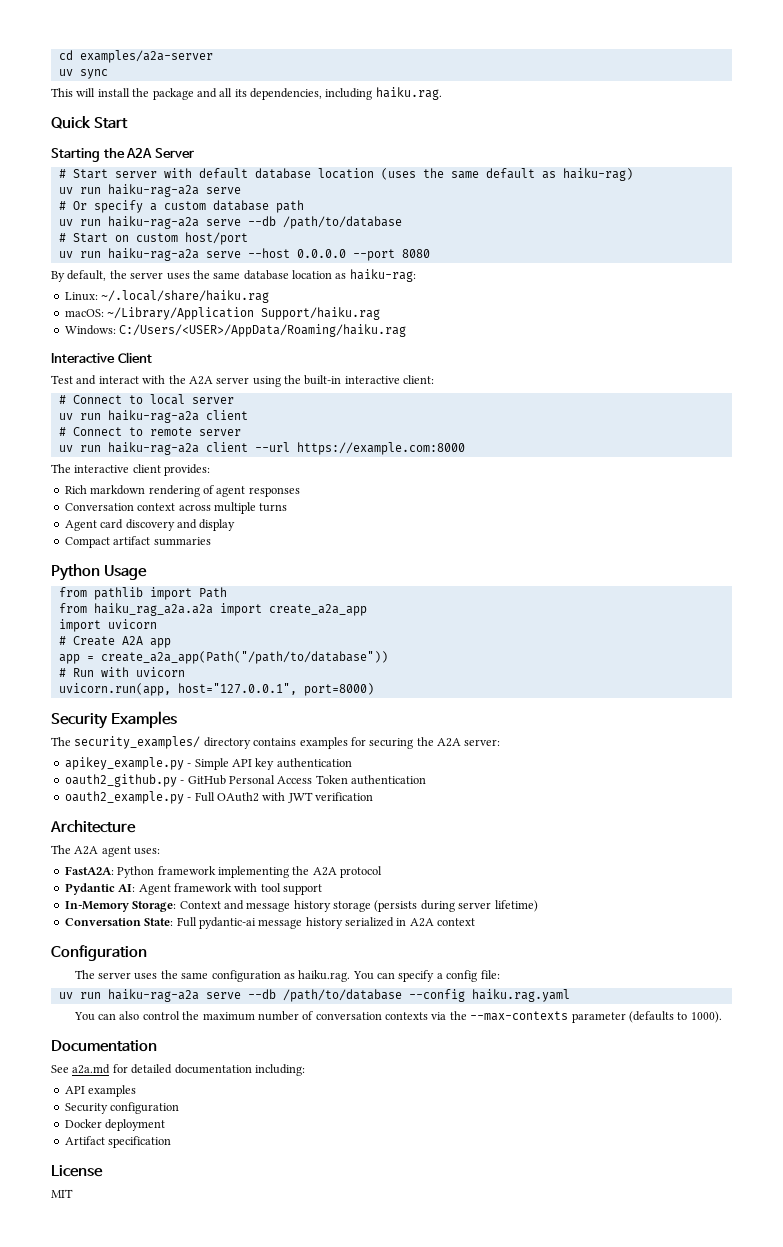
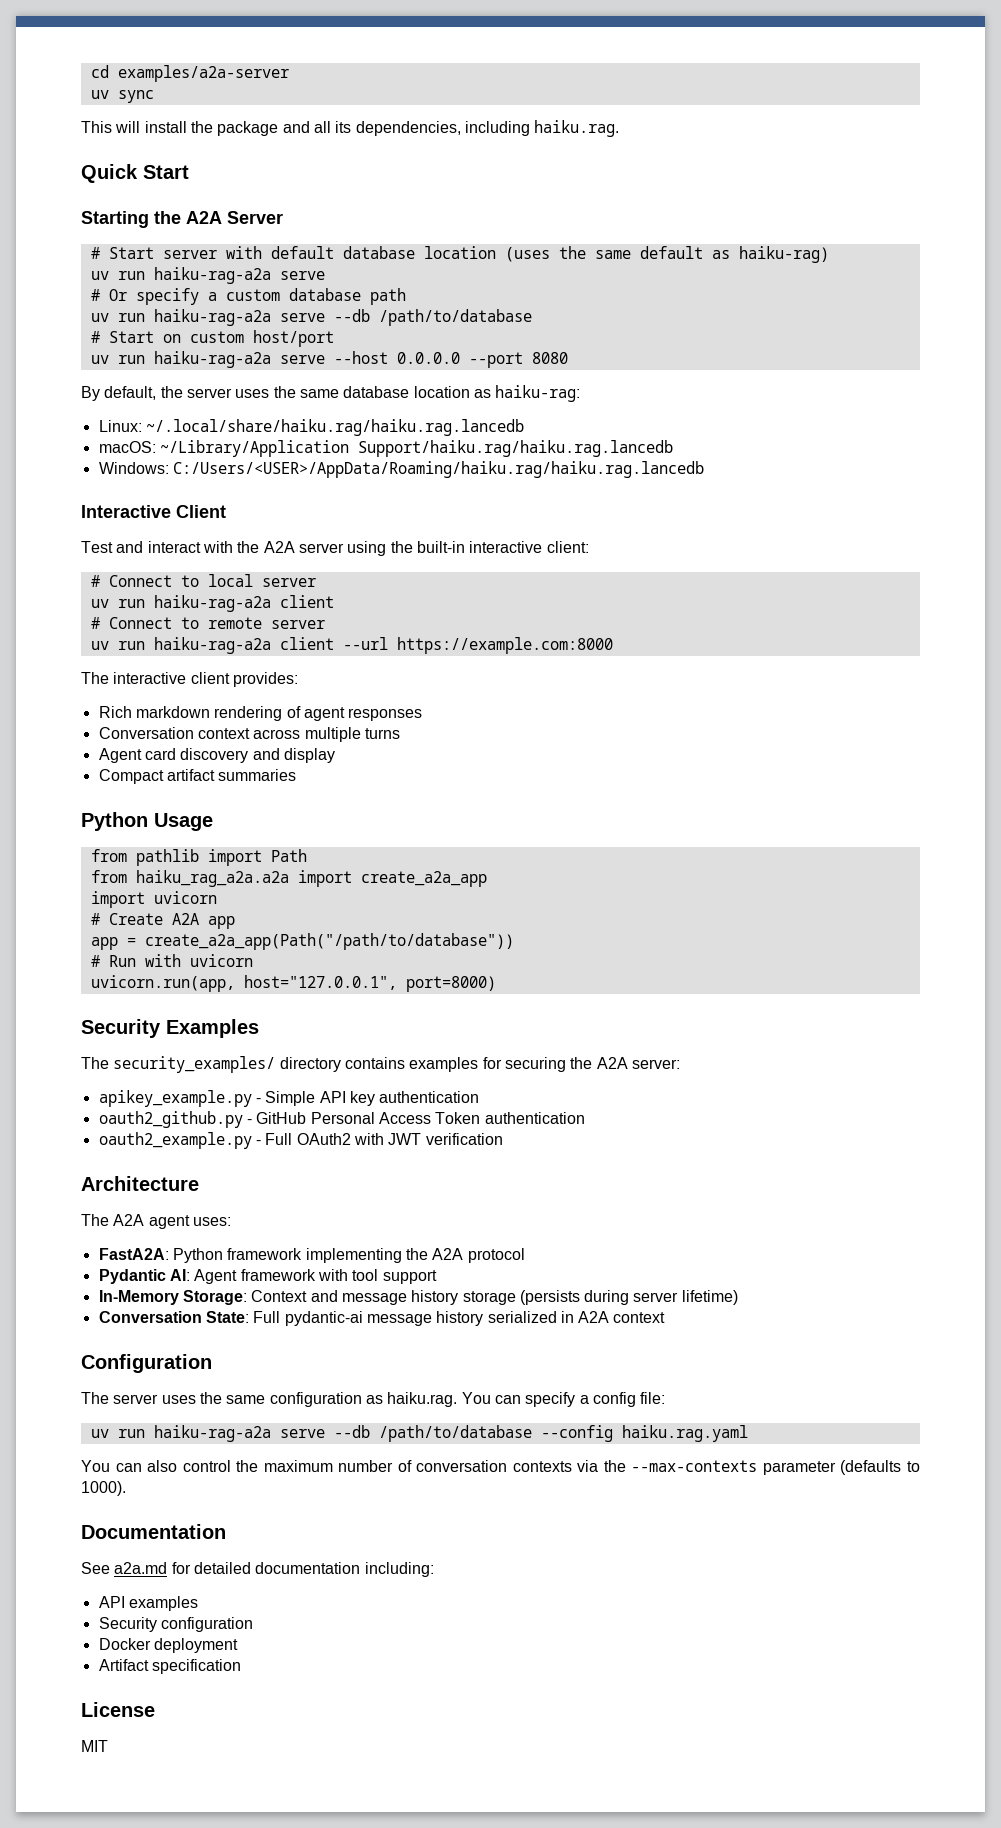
- Linux: ~/.local/share/haiku.rag
+ Linux: ~/.local/share/haiku.rag/haiku.rag.lancedb
- macOS: ~/Library/Application Support/haiku.rag
+ macOS: ~/Library/Application Support/haiku.rag/haiku.rag.lancedb
- Windows: C:/Users/<USER>/AppData/Roaming/haiku.rag
+ Windows: C:/Users/<USER>/AppData/Roaming/haiku.rag/haiku.rag.lancedb

